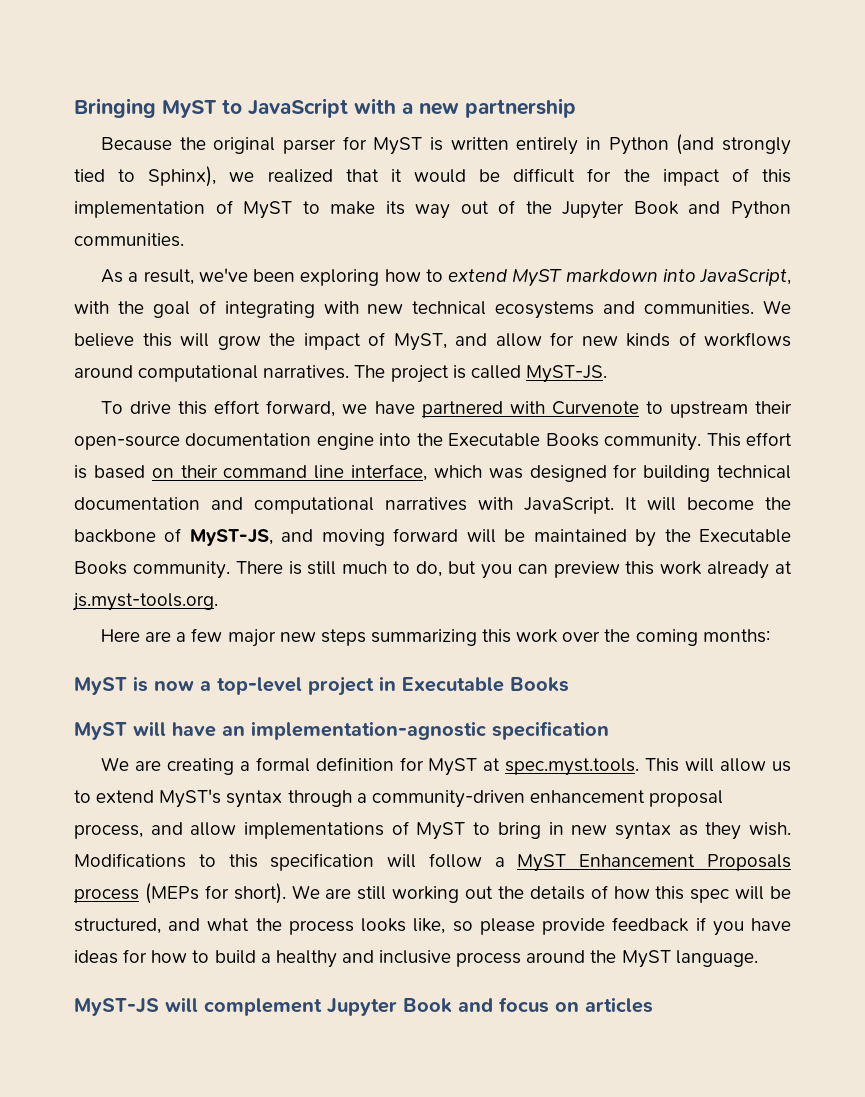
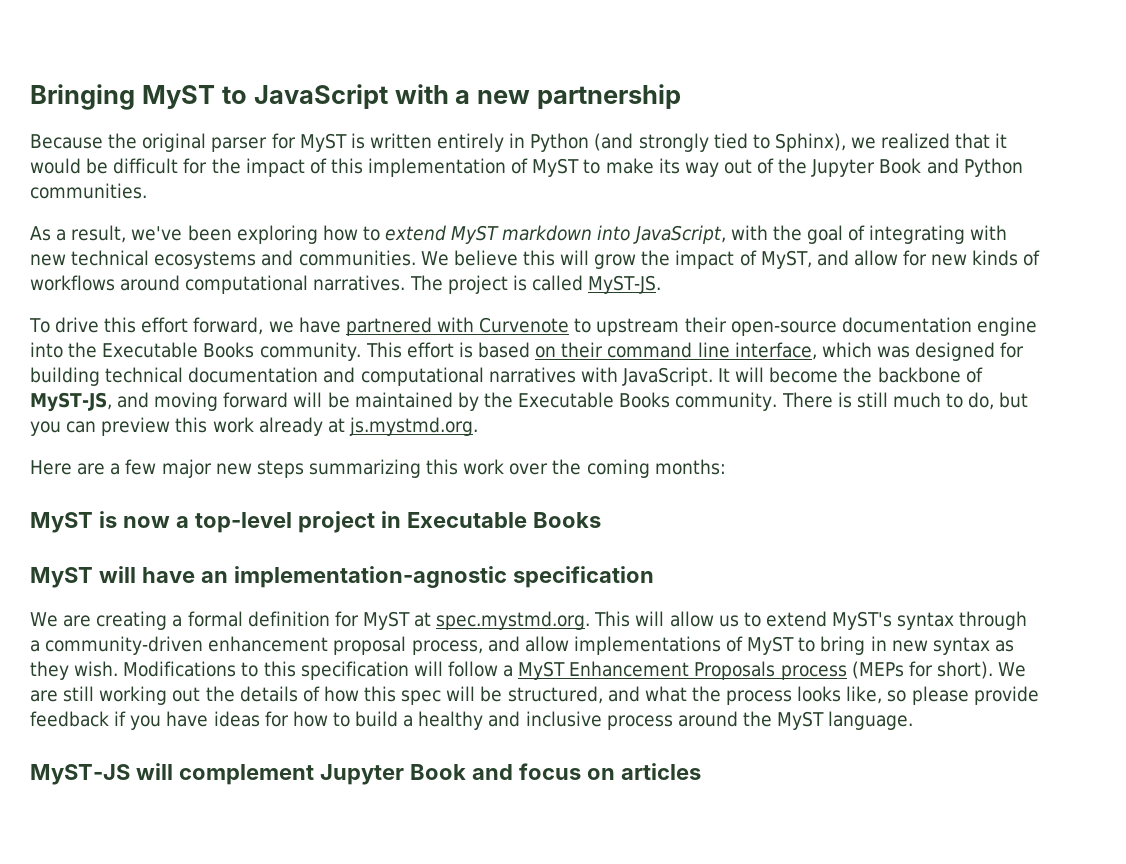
- There is still much to do, but you can preview this work already at js.myst-tools.org.
+ There is still much to do, but you can preview this work already at js.mystmd.org.
- We are creating a formal definition for MyST at spec.myst.tools. This will allow us to extend MyST's syntax through a community-driven enhancement proposal process, and allow implementations of MyST to bring in new syntax as they wish.
+ We are creating a formal definition for MyST at spec.mystmd.org. This will allow us to extend MyST's syntax through a community-driven enhancement proposal process, and allow implementations of MyST to bring in new syntax as they wish.

